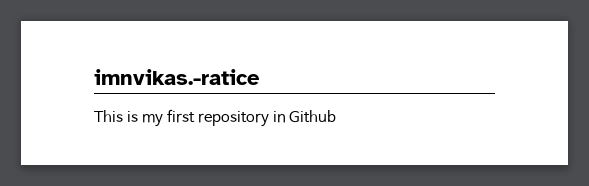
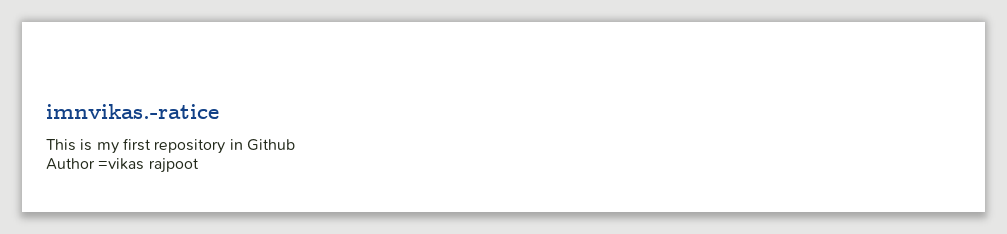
+ Author =vikas rajpoot

